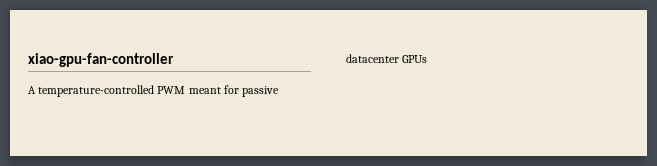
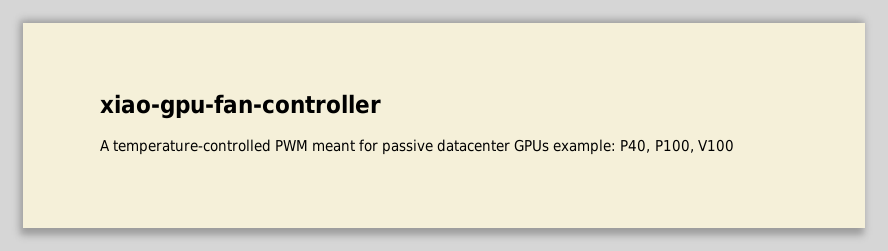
- A temperature-controlled PWM meant for passive datacenter GPUs
+ A temperature-controlled PWM meant for passive datacenter GPUs example: P40, P100, V100

